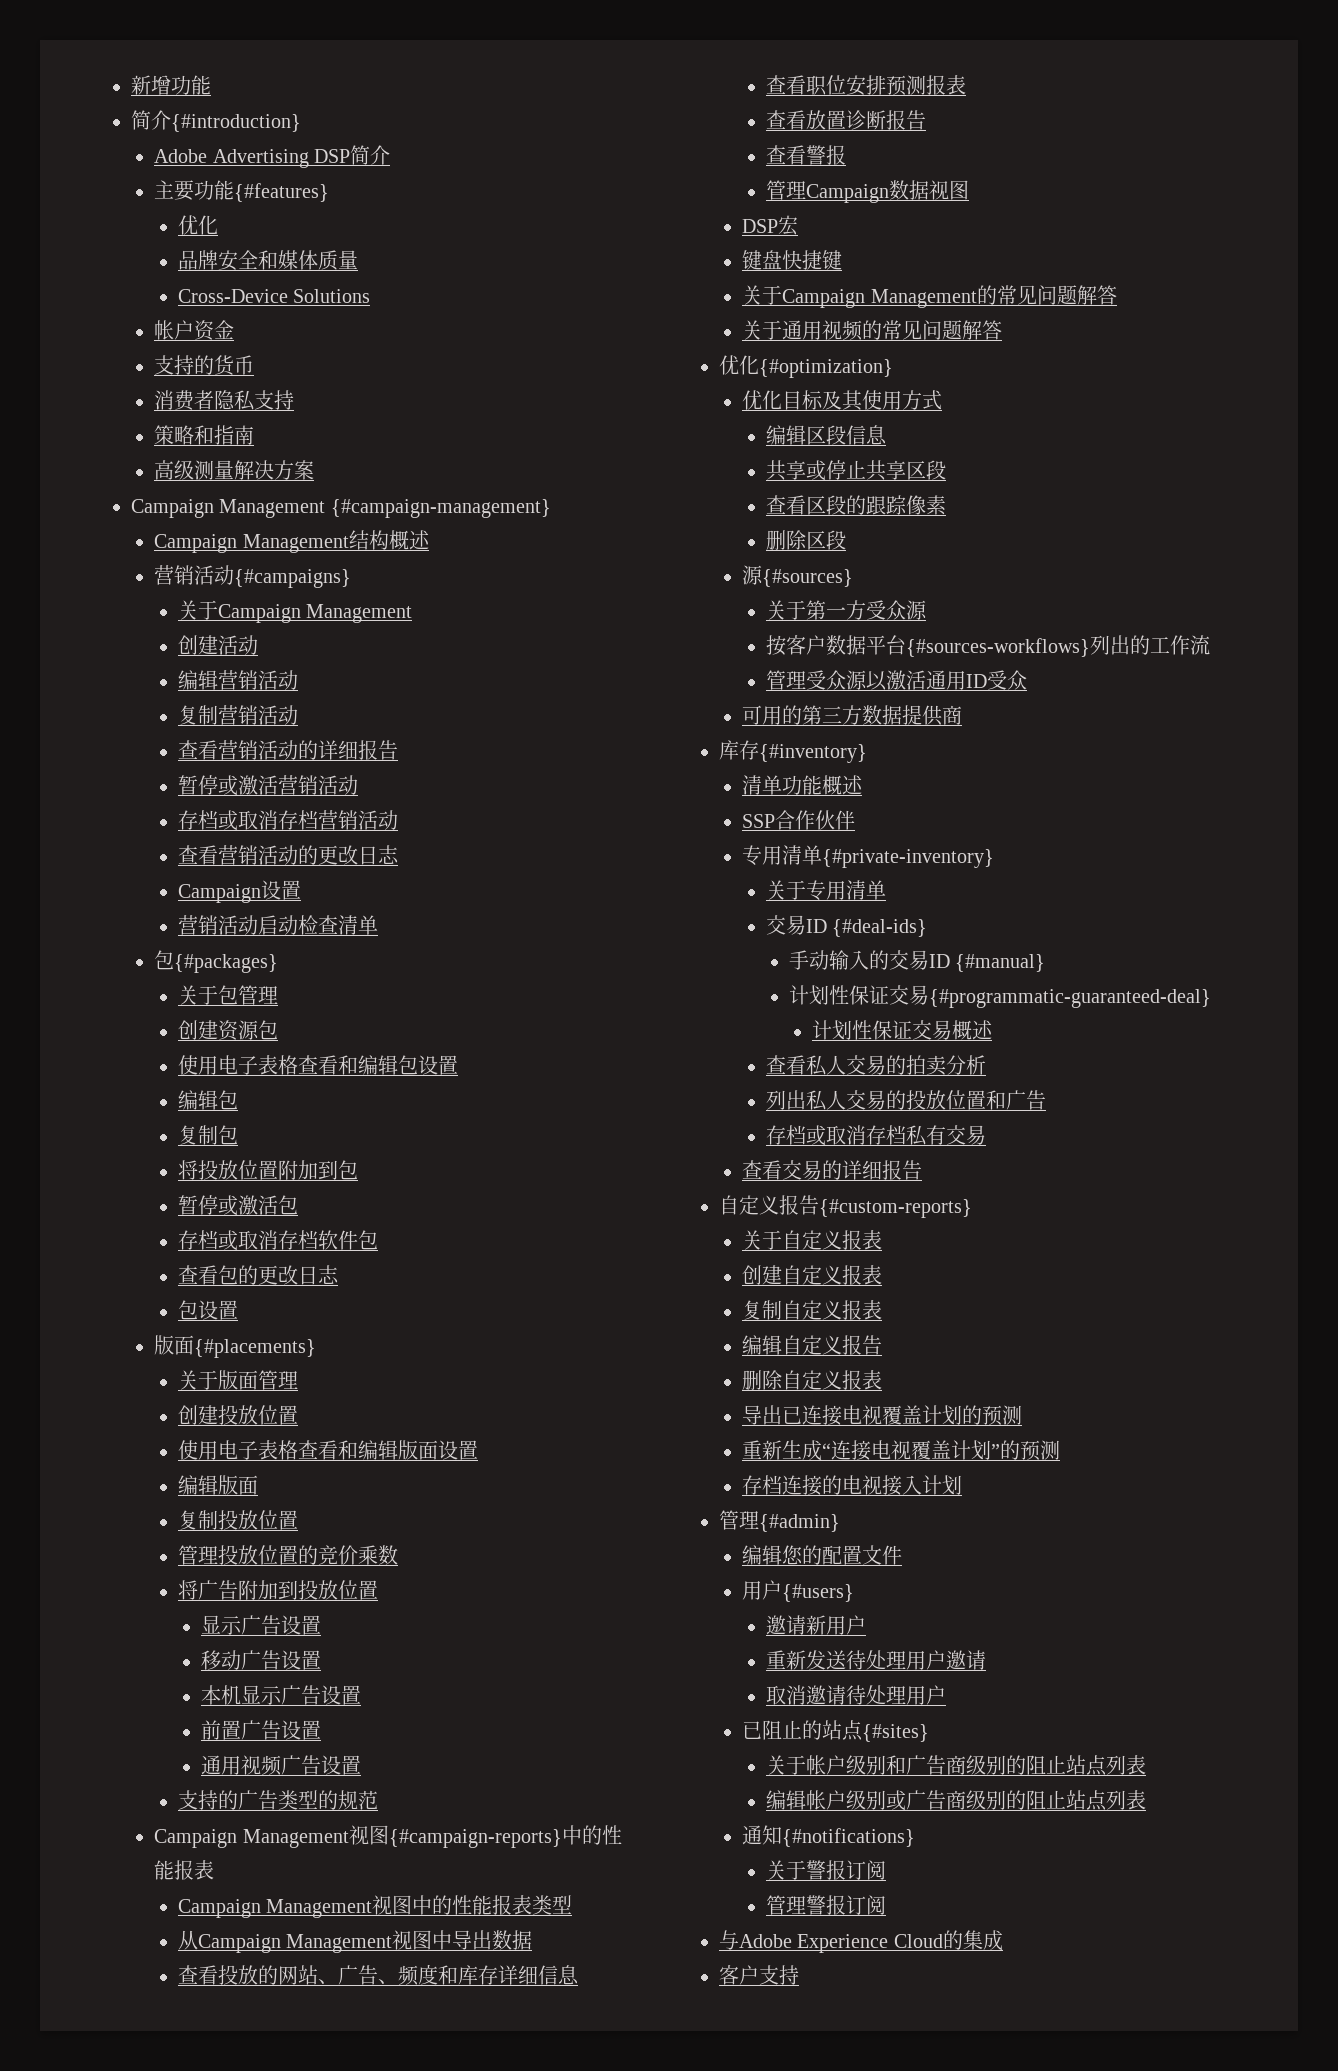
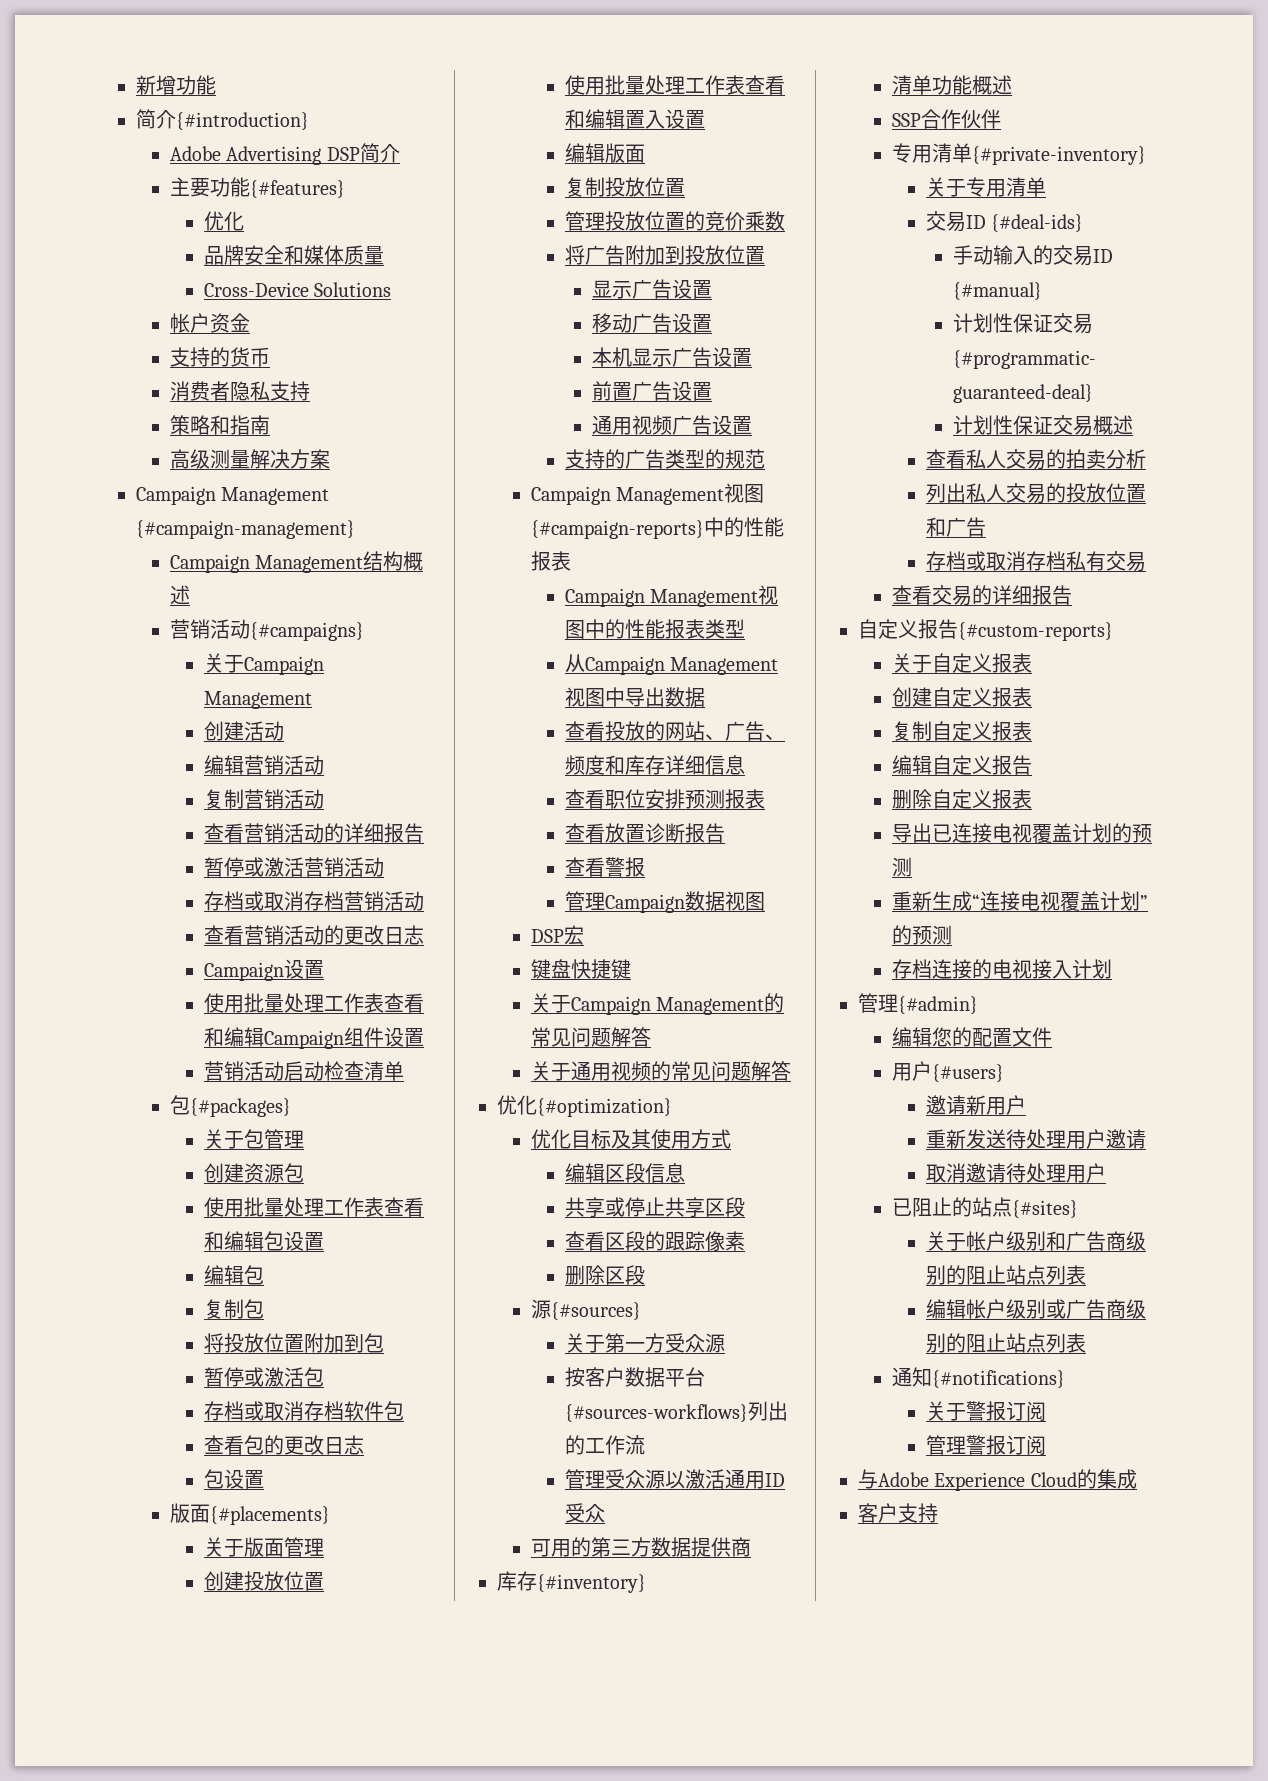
+ 使用批量处理工作表查看和编辑Campaign组件设置
- 使用电子表格查看和编辑包设置
+ 使用批量处理工作表查看和编辑包设置
- 使用电子表格查看和编辑版面设置
+ 使用批量处理工作表查看和编辑置入设置

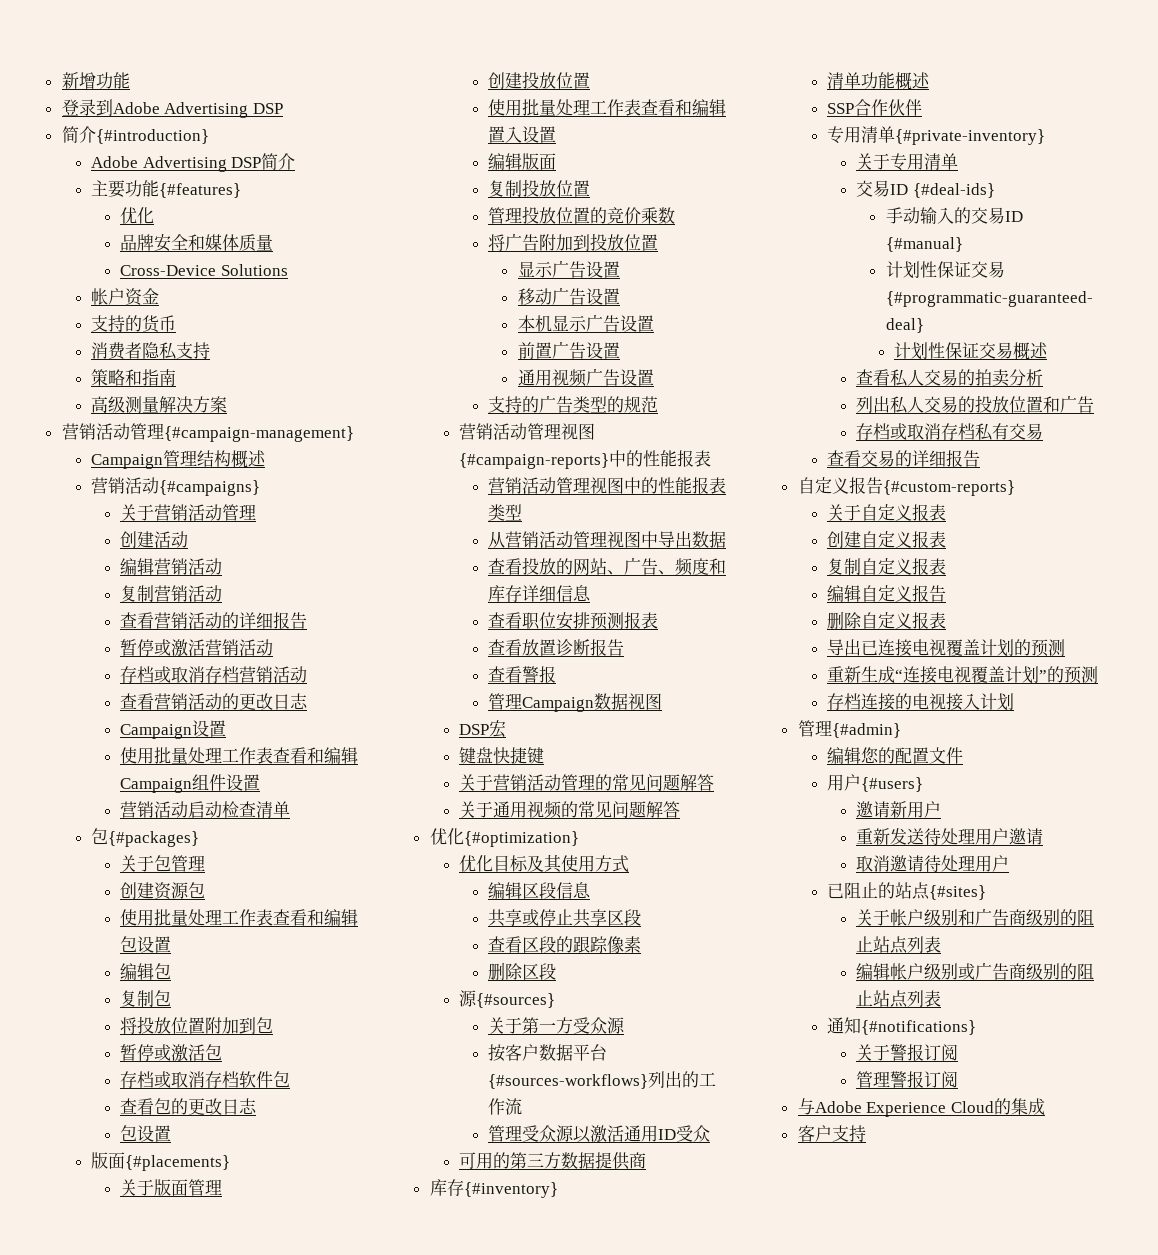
+ 登录到Adobe Advertising DSP
- Campaign Management {#campaign-management}
+ 营销活动管理{#campaign-management}
- Campaign Management结构概述
+ Campaign管理结构概述
  营销活动{#campaigns}
- 关于Campaign Management
+ 关于营销活动管理
- Campaign Management视图{#campaign-reports}中的性能报表
+ 营销活动管理视图{#campaign-reports}中的性能报表
- Campaign Management视图中的性能报表类型
+ 营销活动管理视图中的性能报表类型
- 从Campaign Management视图中导出数据
+ 从营销活动管理视图中导出数据
- 关于Campaign Management的常见问题解答
+ 关于营销活动管理的常见问题解答

